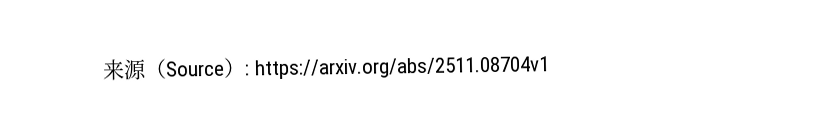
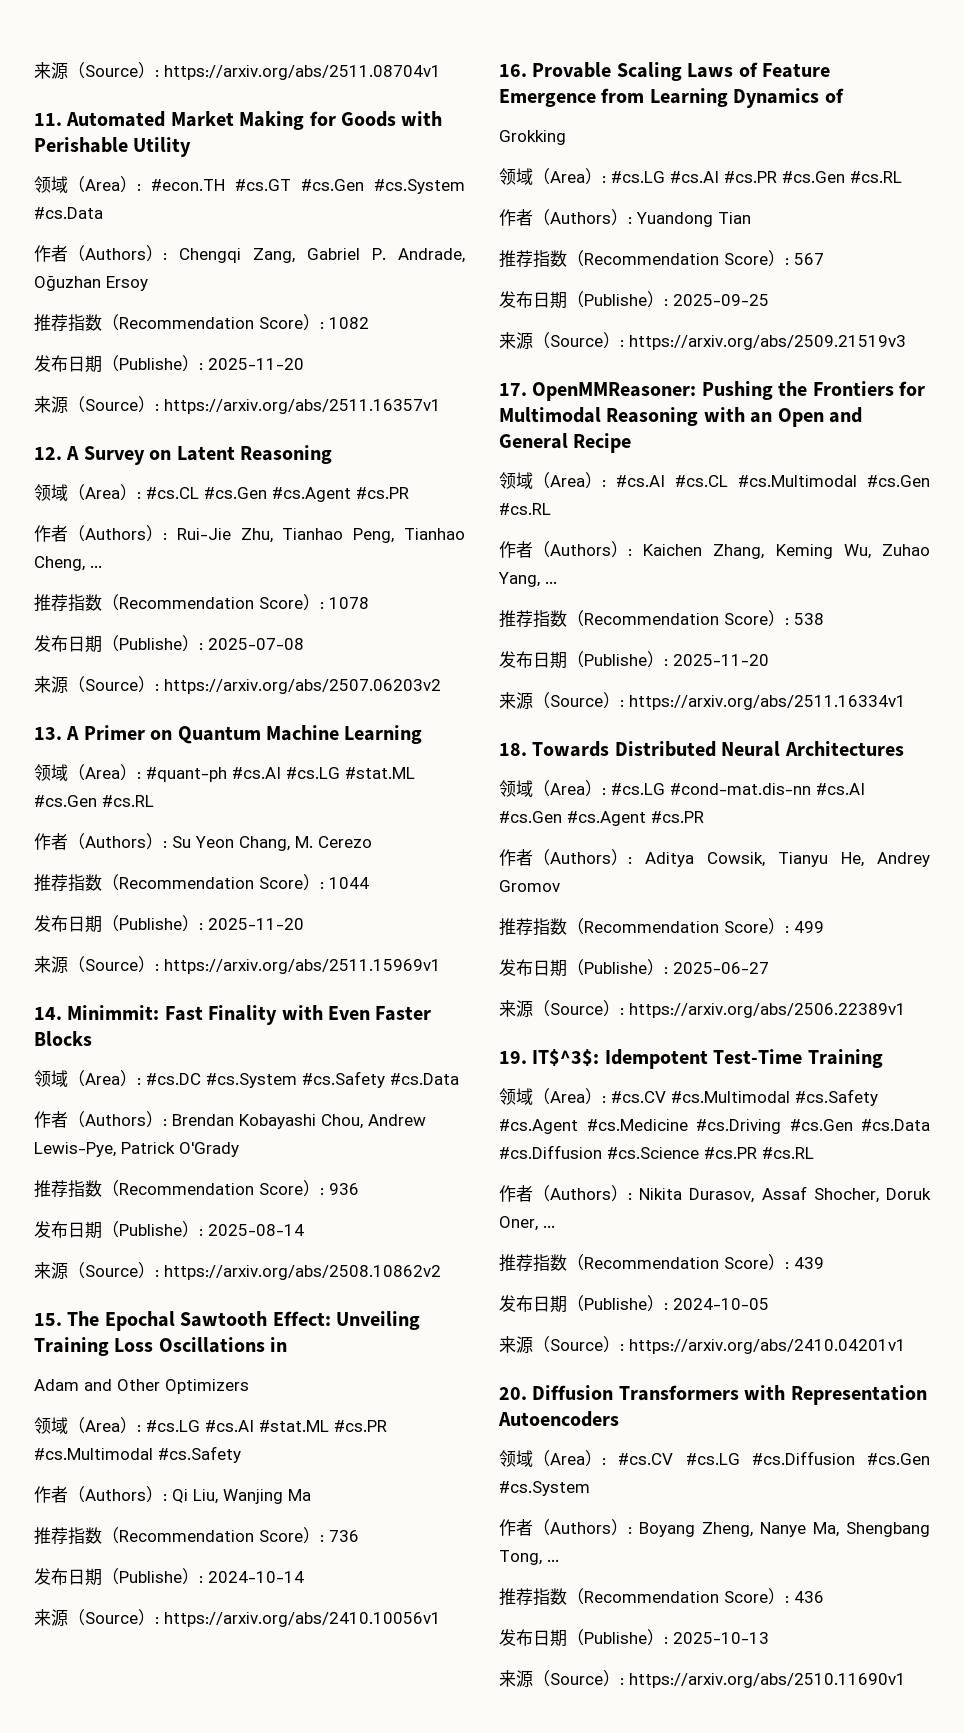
+ 11. Automated Market Making for Goods with Perishable Utility
+ 领域（Area）: #econ.TH #cs.GT #cs.Gen #cs.System #cs.Data
+ 作者（Authors）: Chengqi Zang, Gabriel P. Andrade, Oğuzhan Ersoy
+ 推荐指数（Recommendation Score）: 1082
+ 发布日期（Publishe）: 2025-11-20
+ 来源（Source）: https://arxiv.org/abs/2511.16357v1
+ 12. A Survey on Latent Reasoning
+ 领域（Area）: #cs.CL #cs.Gen #cs.Agent #cs.PR
+ 作者（Authors）: Rui-Jie Zhu, Tianhao Peng, Tianhao Cheng, ...
+ 推荐指数（Recommendation Score）: 1078
+ 发布日期（Publishe）: 2025-07-08
+ 来源（Source）: https://arxiv.org/abs/2507.06203v2
+ 13. A Primer on Quantum Machine Learning
+ 领域（Area）: #quant-ph #cs.AI #cs.LG #stat.ML #cs.Gen #cs.RL
+ 作者（Authors）: Su Yeon Chang, M. Cerezo
+ 推荐指数（Recommendation Score）: 1044
+ 发布日期（Publishe）: 2025-11-20
+ 来源（Source）: https://arxiv.org/abs/2511.15969v1
+ 14. Minimmit: Fast Finality with Even Faster Blocks
+ 领域（Area）: #cs.DC #cs.System #cs.Safety #cs.Data
+ 作者（Authors）: Brendan Kobayashi Chou, Andrew Lewis-Pye, Patrick O'Grady
+ 推荐指数（Recommendation Score）: 936
+ 发布日期（Publishe）: 2025-08-14
+ 来源（Source）: https://arxiv.org/abs/2508.10862v2
+ 15. The Epochal Sawtooth Effect: Unveiling Training Loss Oscillations in
+ Adam and Other Optimizers
+ 领域（Area）: #cs.LG #cs.AI #stat.ML #cs.PR #cs.Multimodal #cs.Safety
+ 作者（Authors）: Qi Liu, Wanjing Ma
+ 推荐指数（Recommendation Score）: 736
+ 发布日期（Publishe）: 2024-10-14
+ 来源（Source）: https://arxiv.org/abs/2410.10056v1
+ 16. Provable Scaling Laws of Feature Emergence from Learning Dynamics of
+ Grokking
+ 领域（Area）: #cs.LG #cs.AI #cs.PR #cs.Gen #cs.RL
+ 作者（Authors）: Yuandong Tian
+ 推荐指数（Recommendation Score）: 567
+ 发布日期（Publishe）: 2025-09-25
+ 来源（Source）: https://arxiv.org/abs/2509.21519v3
+ 17. OpenMMReasoner: Pushing the Frontiers for Multimodal Reasoning with an Open and General Recipe
+ 领域（Area）: #cs.AI #cs.CL #cs.Multimodal #cs.Gen #cs.RL
+ 作者（Authors）: Kaichen Zhang, Keming Wu, Zuhao Yang, ...
+ 推荐指数（Recommendation Score）: 538
+ 发布日期（Publishe）: 2025-11-20
+ 来源（Source）: https://arxiv.org/abs/2511.16334v1
+ 18. Towards Distributed Neural Architectures
+ 领域（Area）: #cs.LG #cond-mat.dis-nn #cs.AI #cs.Gen #cs.Agent #cs.PR
+ 作者（Authors）: Aditya Cowsik, Tianyu He, Andrey Gromov
+ 推荐指数（Recommendation Score）: 499
+ 发布日期（Publishe）: 2025-06-27
+ 来源（Source）: https://arxiv.org/abs/2506.22389v1
+ 19. IT$^3$: Idempotent Test-Time Training
+ 领域（Area）: #cs.CV #cs.Multimodal #cs.Safety #cs.Agent #cs.Medicine #cs.Driving #cs.Gen #cs.Data #cs.Diffusion #cs.Science #cs.PR #cs.RL
+ 作者（Authors）: Nikita Durasov, Assaf Shocher, Doruk Oner, ...
+ 推荐指数（Recommendation Score）: 439
+ 发布日期（Publishe）: 2024-10-05
+ 来源（Source）: https://arxiv.org/abs/2410.04201v1
+ 20. Diffusion Transformers with Representation Autoencoders
+ 领域（Area）: #cs.CV #cs.LG #cs.Diffusion #cs.Gen #cs.System
+ 作者（Authors）: Boyang Zheng, Nanye Ma, Shengbang Tong, ...
+ 推荐指数（Recommendation Score）: 436
+ 发布日期（Publishe）: 2025-10-13
+ 来源（Source）: https://arxiv.org/abs/2510.11690v1

